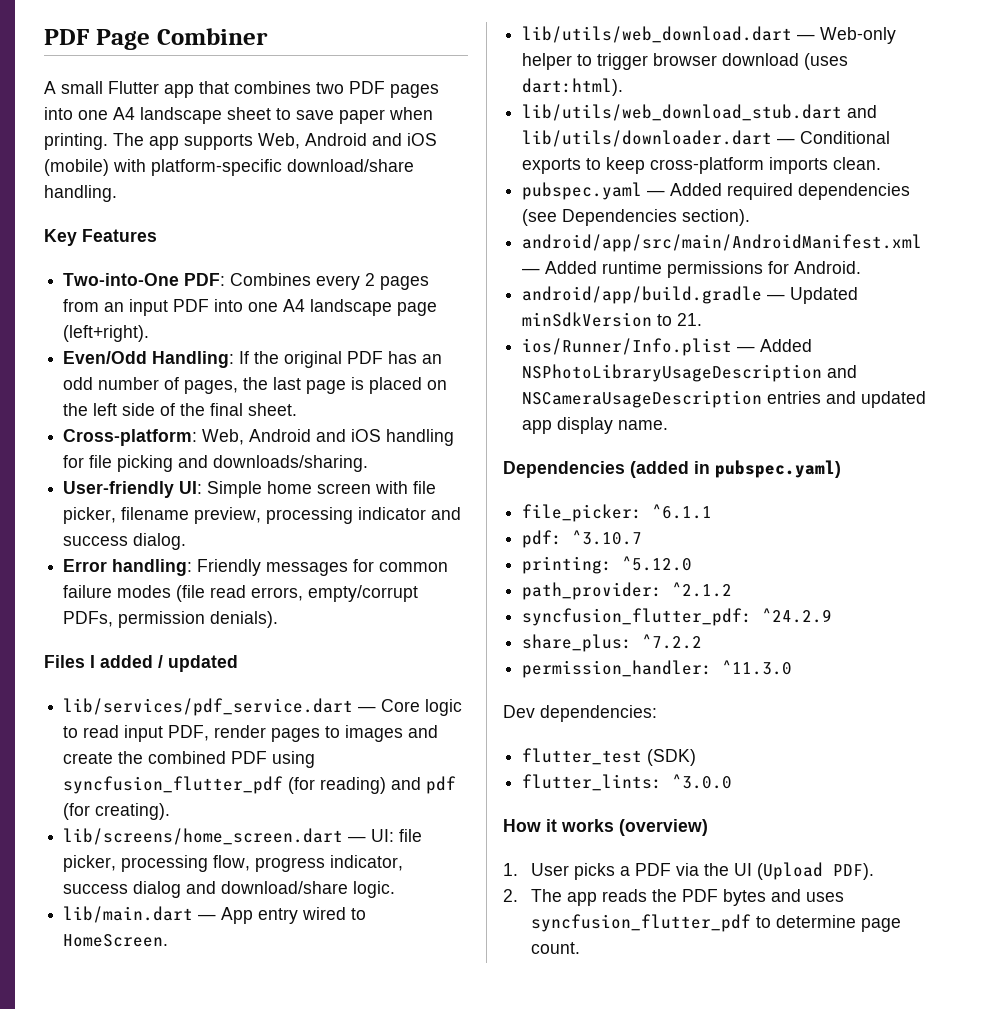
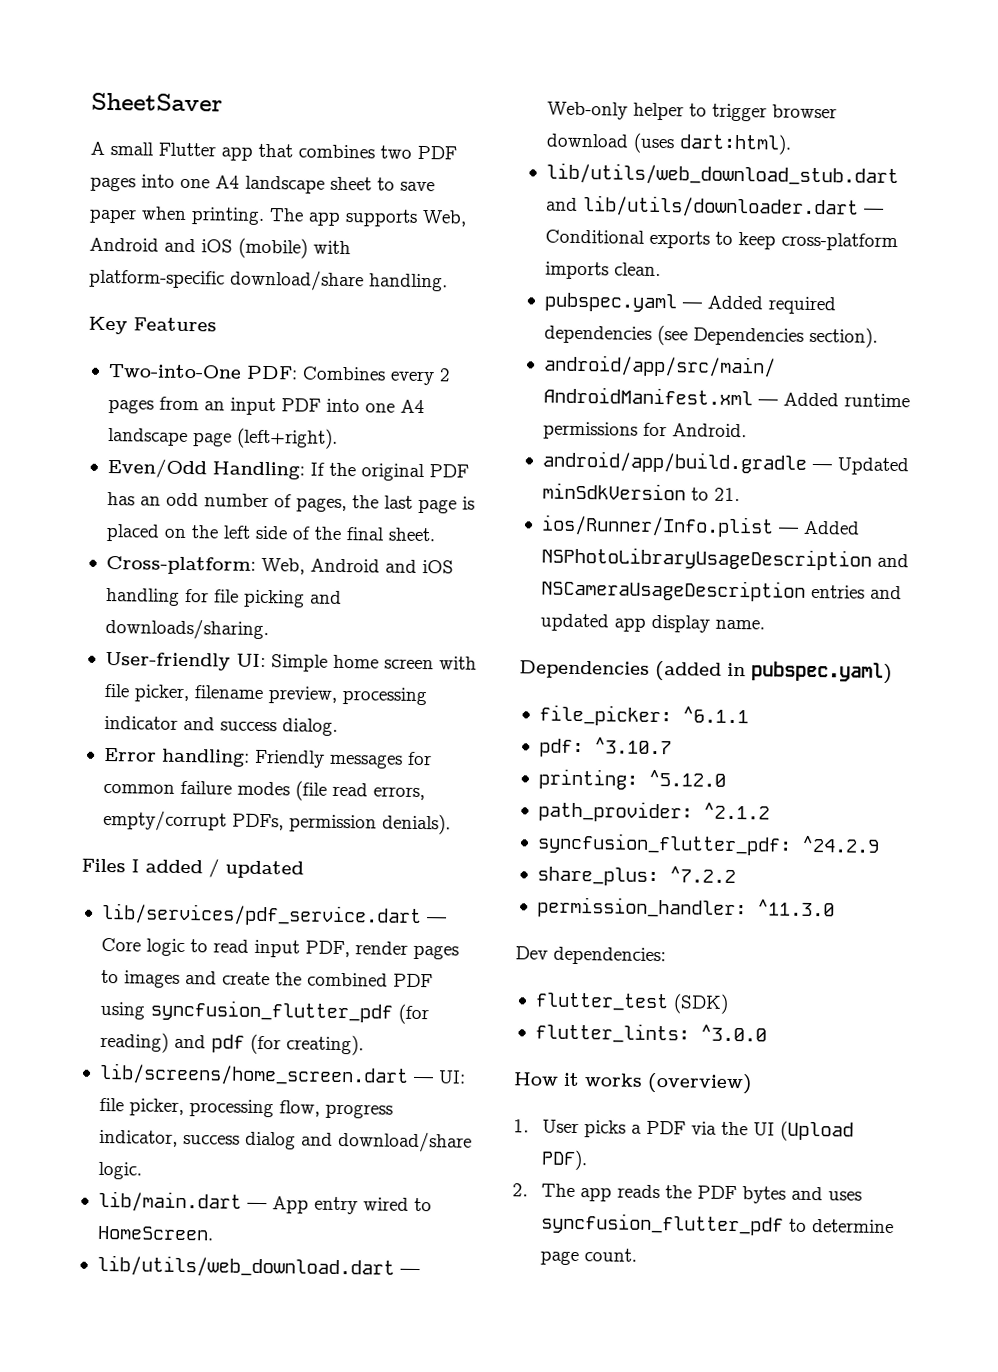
- PDF Page Combiner
+ SheetSaver

